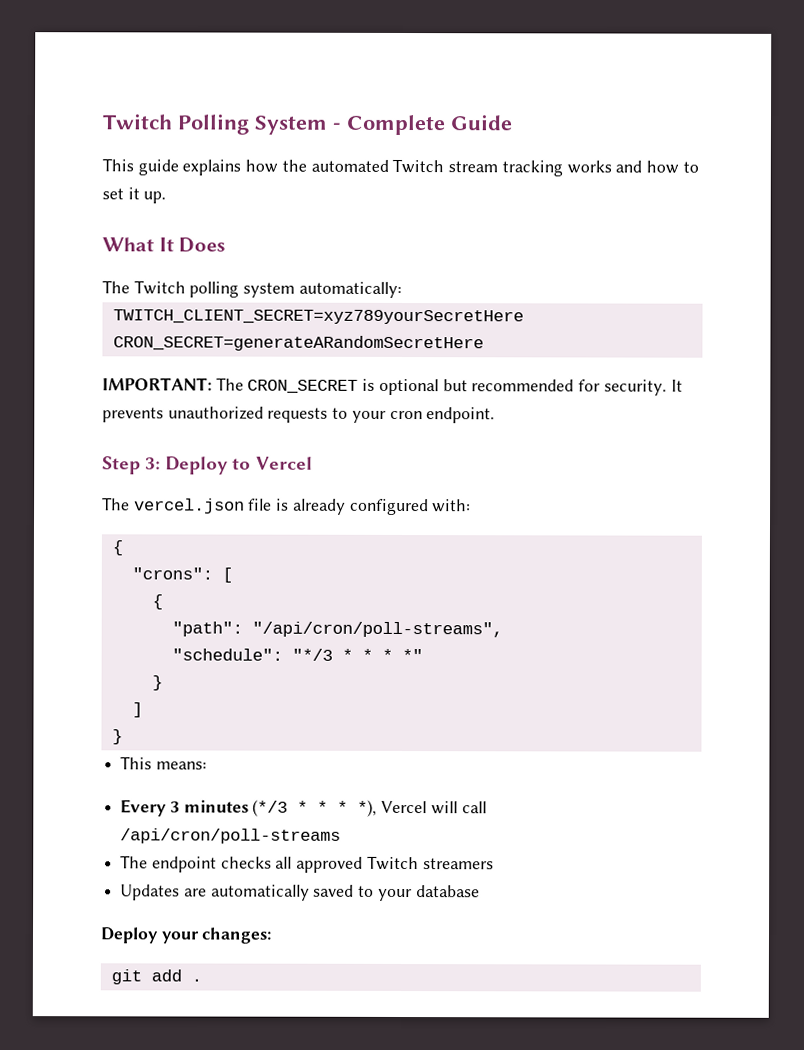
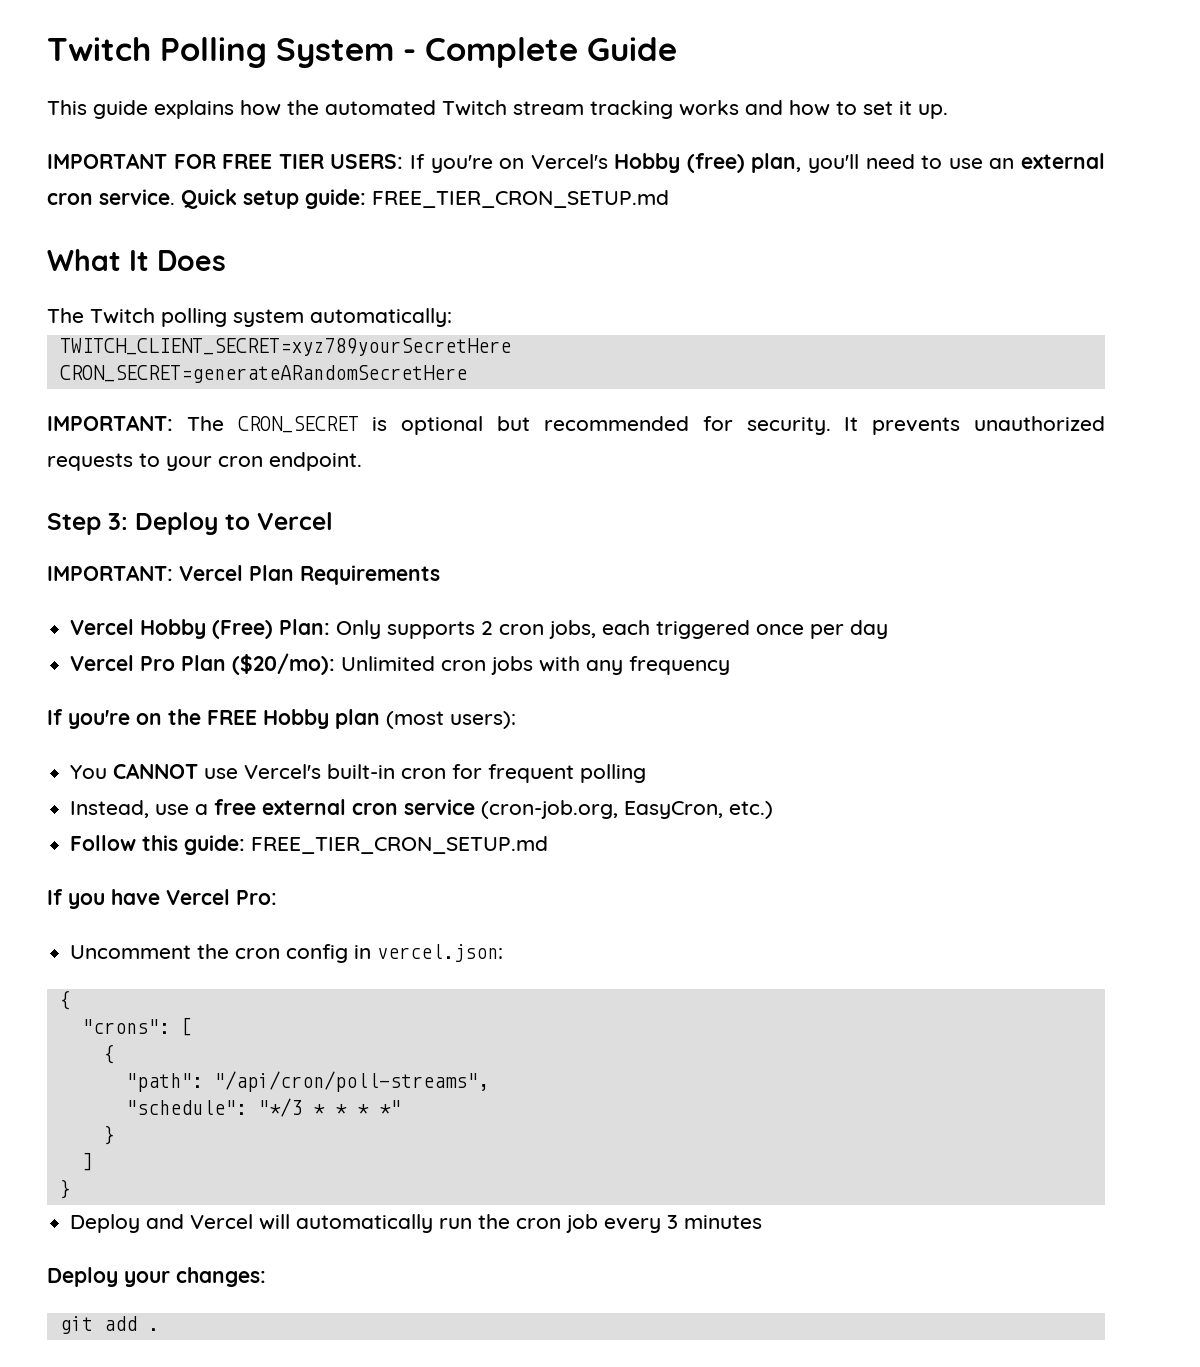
+ IMPORTANT FOR FREE TIER USERS: If you're on Vercel's Hobby (free) plan, you'll need to use an external cron service. Quick setup guide: FREE_TIER_CRON_SETUP.md
- The vercel.json file is already configured with:
+ IMPORTANT: Vercel Plan Requirements
+ Vercel Hobby (Free) Plan: Only supports 2 cron jobs, each triggered once per day
+ Vercel Pro Plan ($20/mo): Unlimited cron jobs with any frequency
+ If you're on the FREE Hobby plan (most users):
+ You CANNOT use Vercel's built-in cron for frequent polling
+ Instead, use a free external cron service (cron-job.org, EasyCron, etc.)
+ Follow this guide: FREE_TIER_CRON_SETUP.md
+ If you have Vercel Pro:
+ Uncomment the cron config in vercel.json:
- This means:
- Every 3 minutes (*/3 * * * *), Vercel will call /api/cron/poll-streams
- The endpoint checks all approved Twitch streamers
- Updates are automatically saved to your database
+ Deploy and Vercel will automatically run the cron job every 3 minutes

